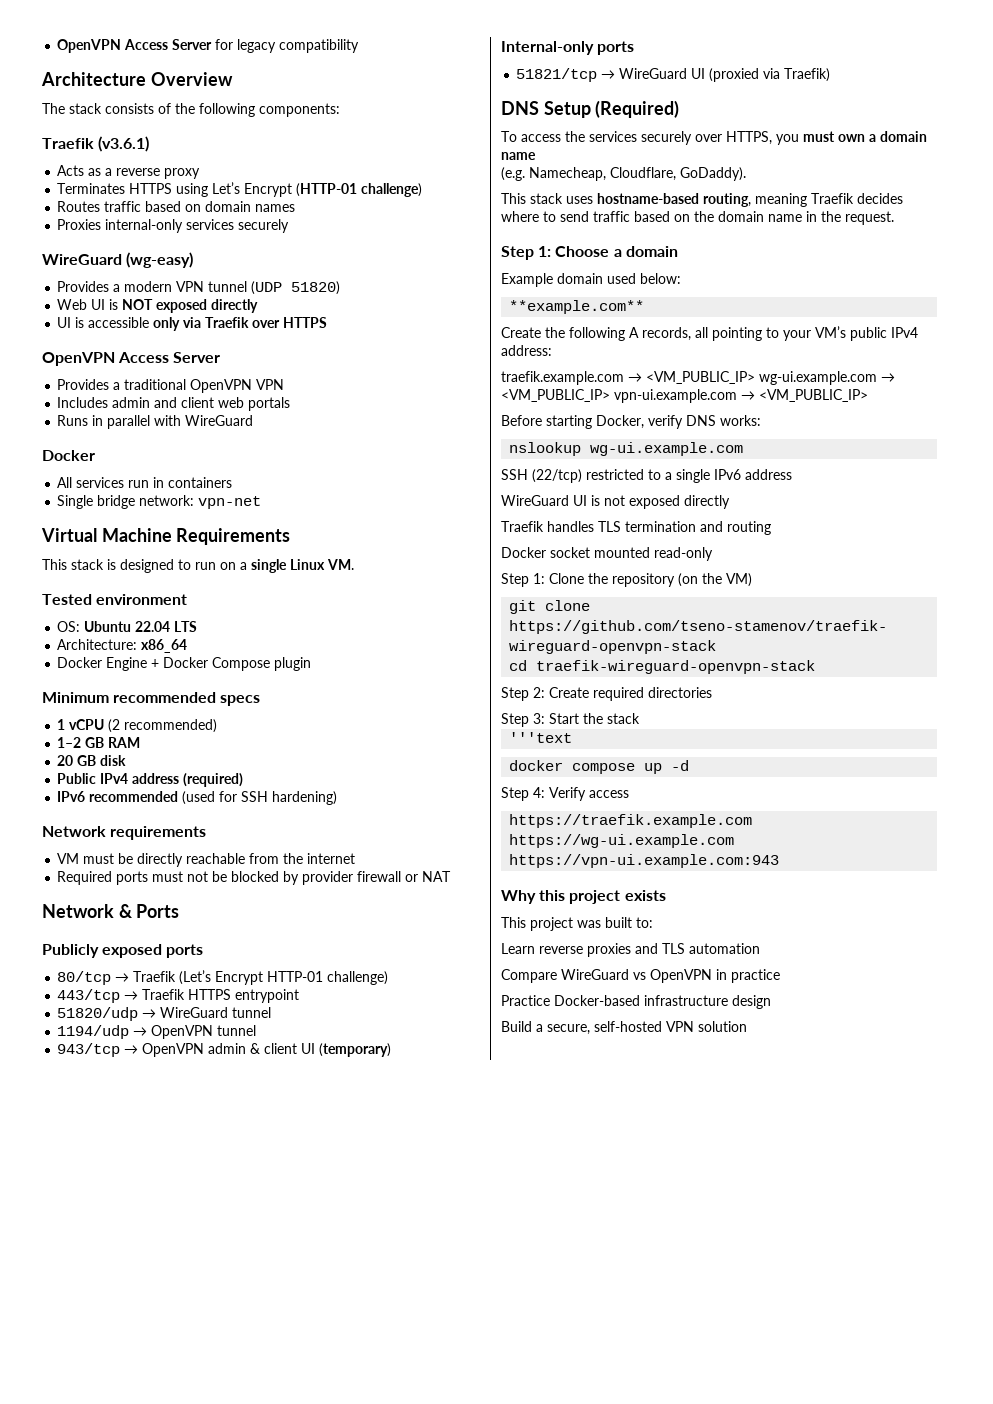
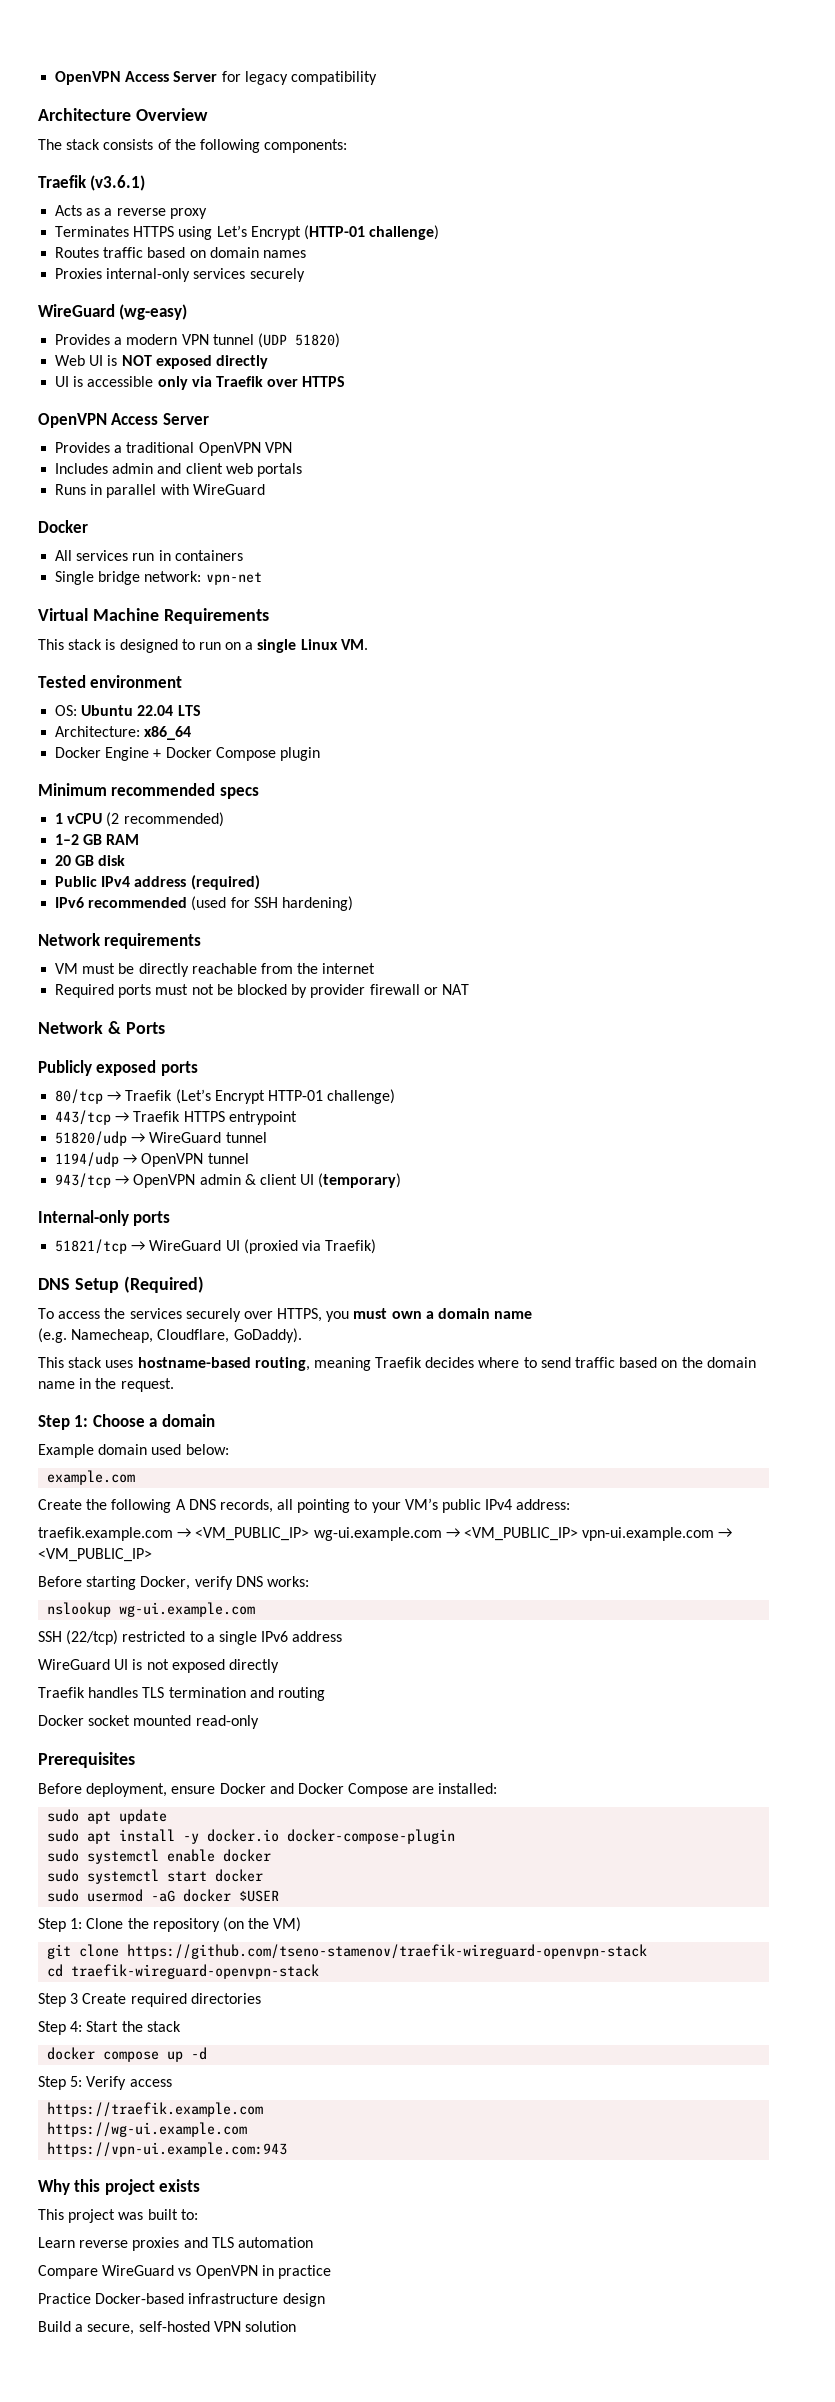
- **example.com**
+ example.com
- Create the following A records, all pointing to your VM’s public IPv4 address:
+ Create the following A DNS records, all pointing to your VM’s public IPv4 address:
+ Prerequisites
+ Before deployment, ensure Docker and Docker Compose are installed:
+ sudo apt update
+ sudo apt install -y docker.io docker-compose-plugin
+ sudo systemctl enable docker
+ sudo systemctl start docker
+ sudo usermod -aG docker $USER
- Step 2: Create required directories
+ Step 3 Create required directories
- Step 3: Start the stack
+ Step 4: Start the stack
- '''text
- Step 4: Verify access
+ Step 5: Verify access

